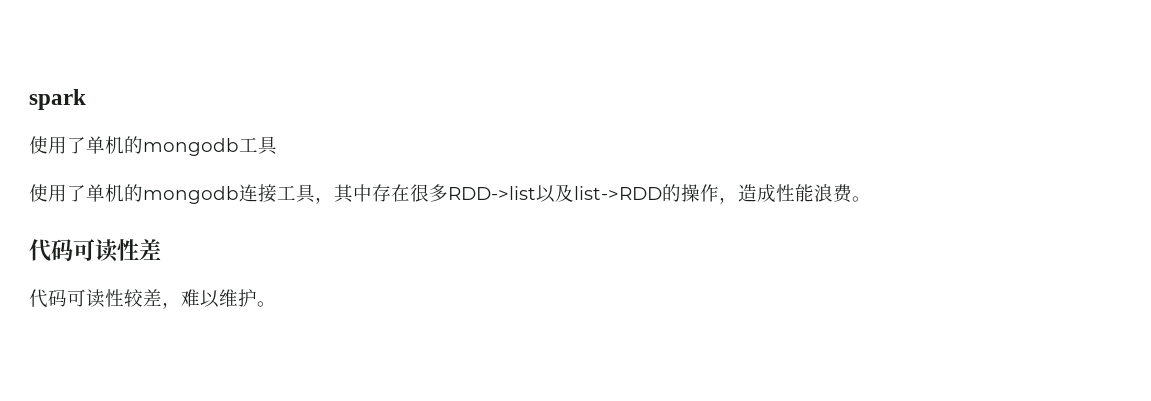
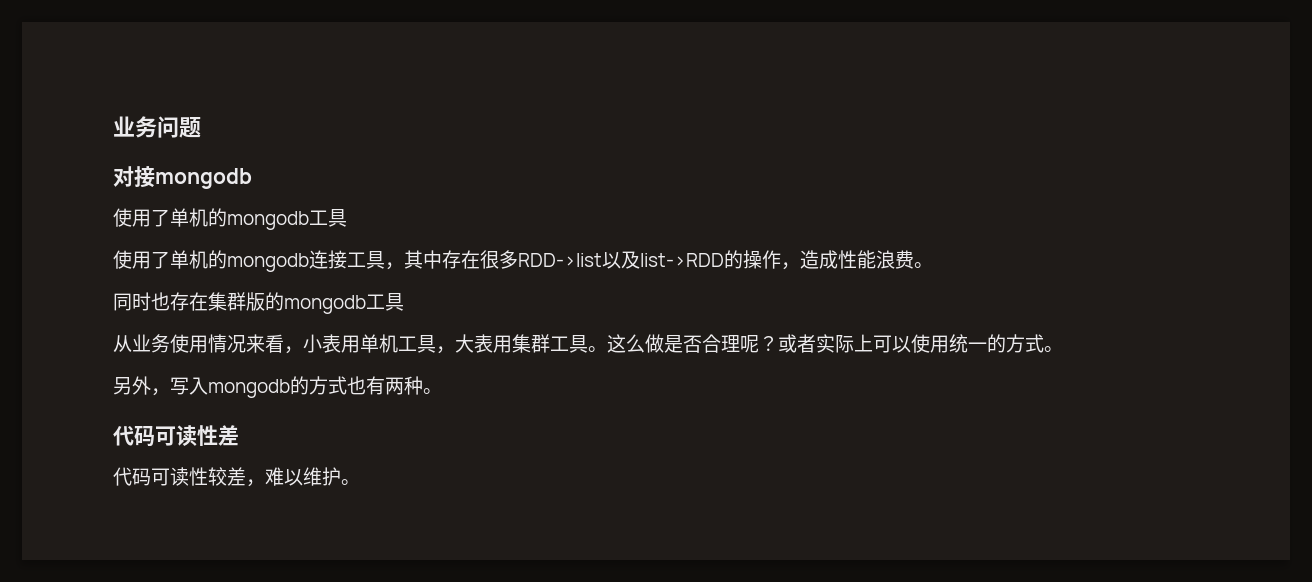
- spark
+ 业务问题
+ 对接mongodb
+ 同时也存在集群版的mongodb工具
+ 从业务使用情况来看，小表用单机工具，大表用集群工具。这么做是否合理呢？或者实际上可以使用统一的方式。
+ 另外，写入mongodb的方式也有两种。

